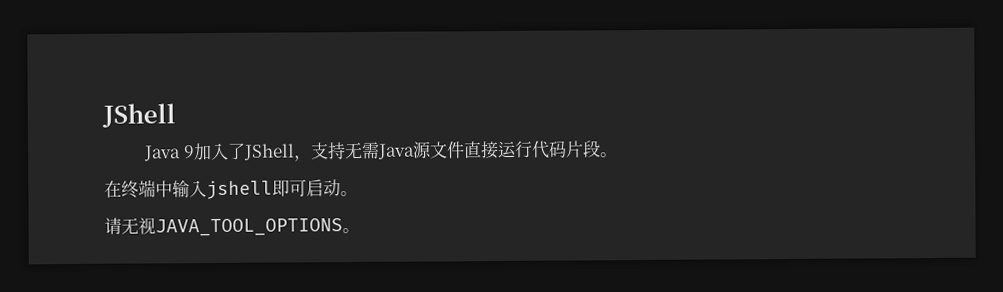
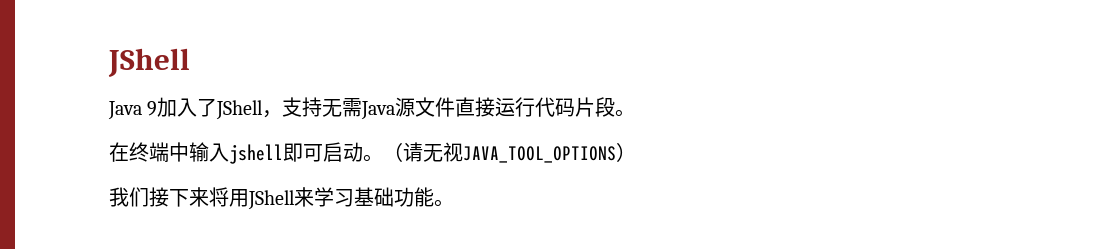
- 在终端中输入jshell即可启动。
- 请无视JAVA_TOOL_OPTIONS。
+ 在终端中输入jshell即可启动。（请无视JAVA_TOOL_OPTIONS）
+ 我们接下来将用JShell来学习基础功能。

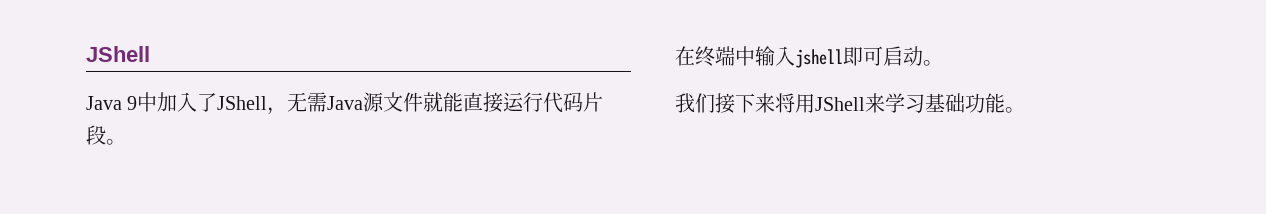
- Java 9加入了JShell，支持无需Java源文件直接运行代码片段。
+ Java 9中加入了JShell，无需Java源文件就能直接运行代码片段。
- （请无视JAVA_TOOL_OPTIONS）

